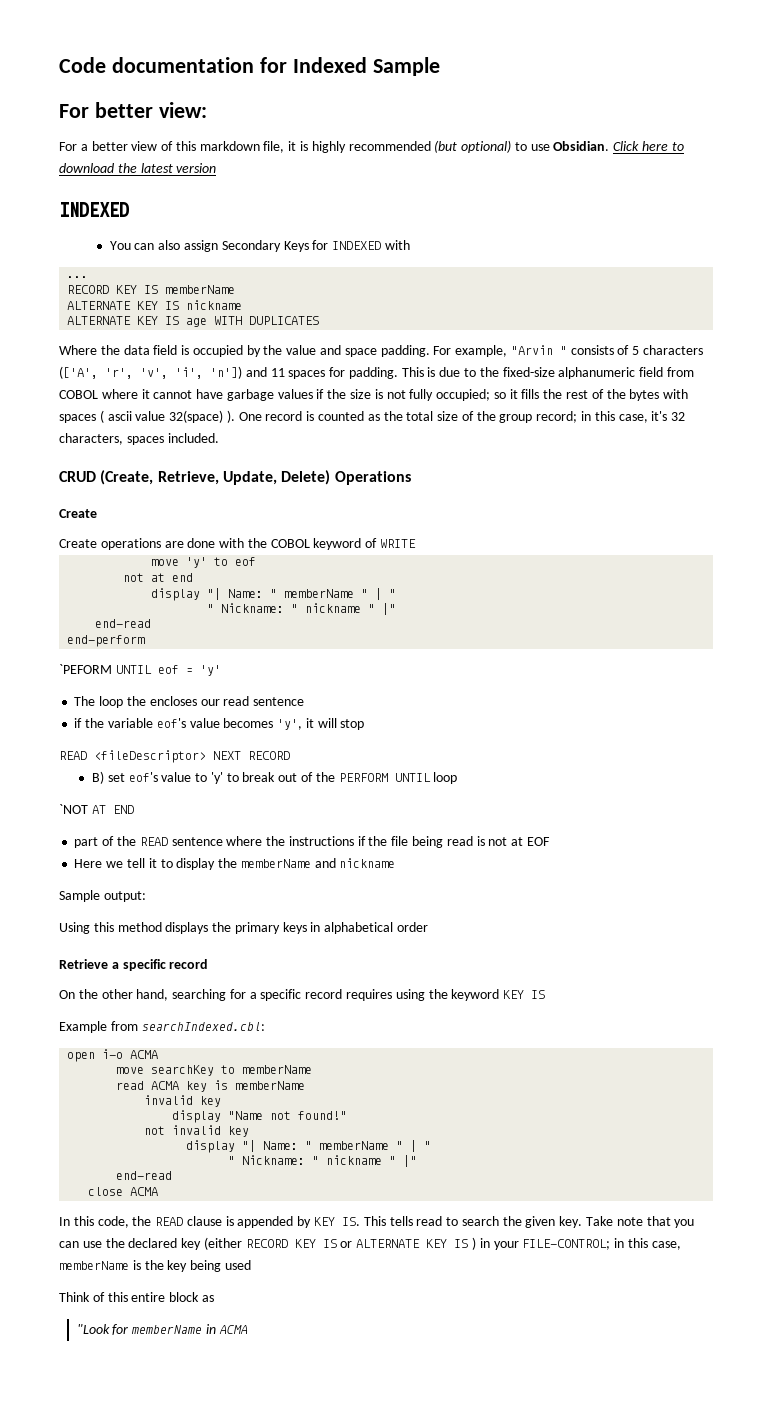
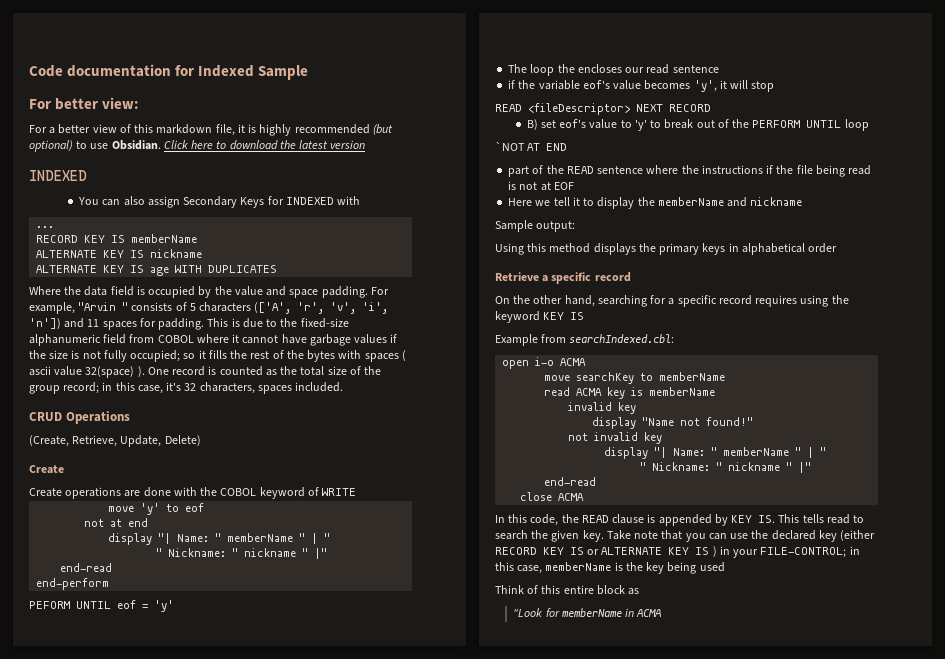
- CRUD (Create, Retrieve, Update, Delete) Operations
+ CRUD Operations
+ (Create, Retrieve, Update, Delete)
- `PEFORM UNTIL eof = 'y'
+ PEFORM UNTIL eof = 'y'

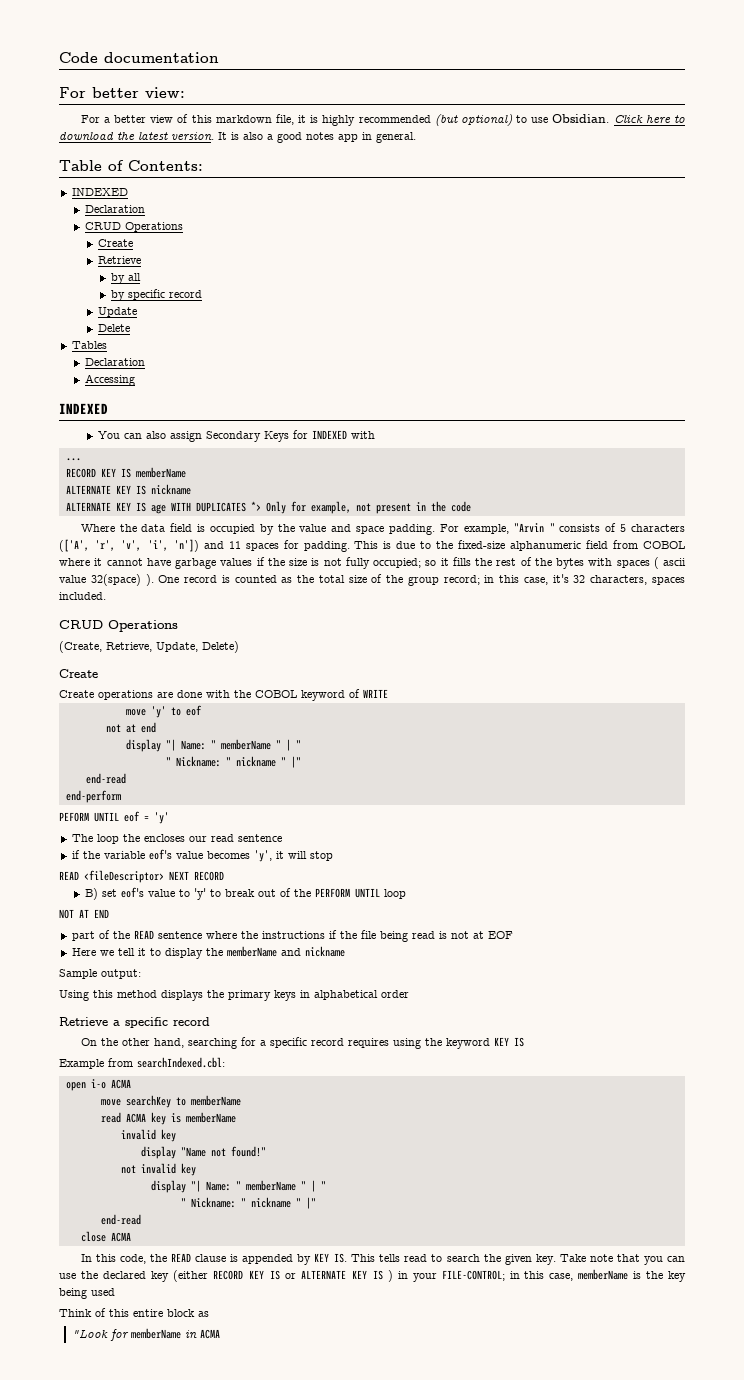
- Code documentation for Indexed Sample
+ Code documentation
- Click here to download the latest version
+ Click here to download the latest version. It is also a good notes app in general.
+ Table of Contents:
+ INDEXED
+ Declaration
+ CRUD Operations
+ Create
+ Retrieve
+ by all
+ by specific record
+ Update
+ Delete
+ Tables
+ Declaration
+ Accessing
- ALTERNATE KEY IS age WITH DUPLICATES
+ ALTERNATE KEY IS age WITH DUPLICATES *> Only for example, not present in the code
- `NOT AT END
+ NOT AT END

